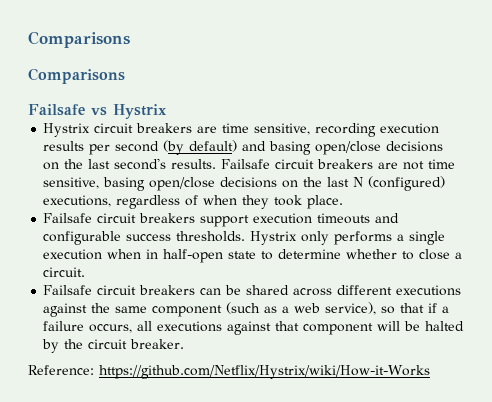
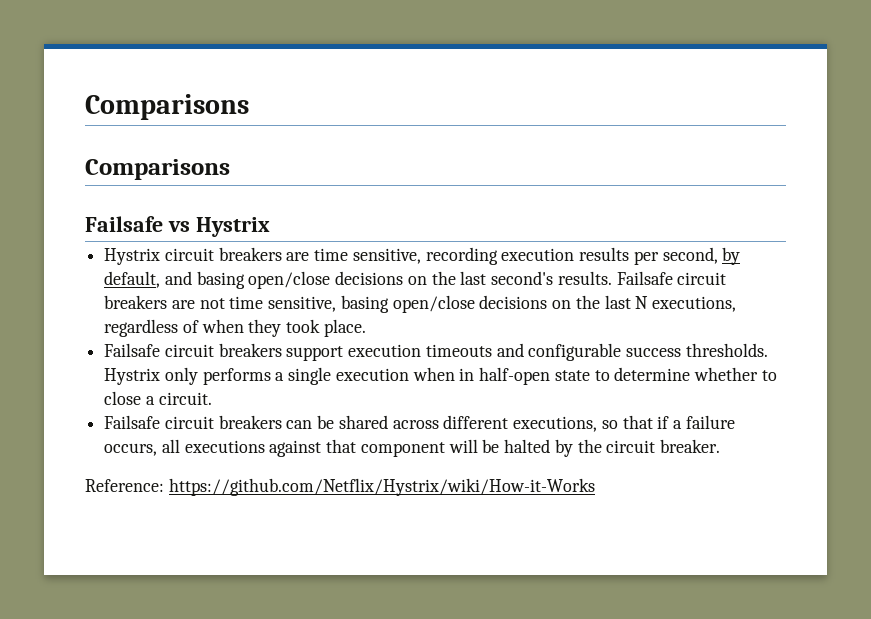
- Hystrix circuit breakers are time sensitive, recording execution results per second (by default) and basing open/close decisions on the last second's results.
+ Hystrix circuit breakers are time sensitive, recording execution results per second, by default, and basing open/close decisions on the last second's results.
- Failsafe circuit breakers are not time sensitive, basing open/close decisions on the last N (configured) executions, regardless of when they took place.
+ Failsafe circuit breakers are not time sensitive, basing open/close decisions on the last N executions, regardless of when they took place.
- Failsafe circuit breakers can be shared across different executions against the same component (such as a web service), so that if a failure occurs, all executions against that component will be halted by the circuit breaker.
+ Failsafe circuit breakers can be shared across different executions, so that if a failure occurs, all executions against that component will be halted by the circuit breaker.

